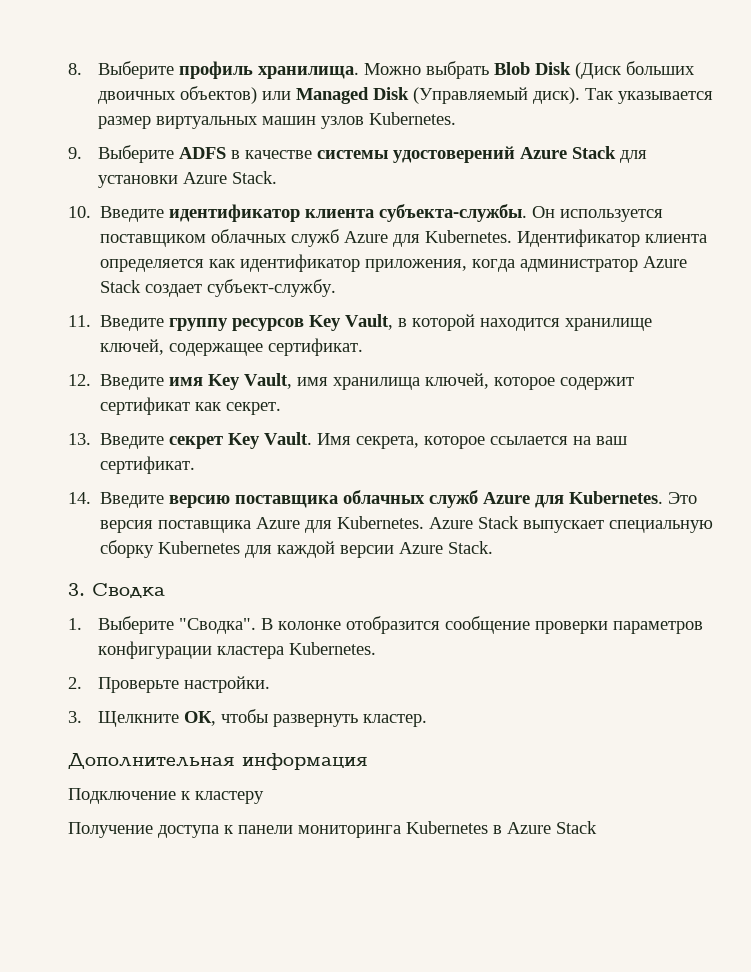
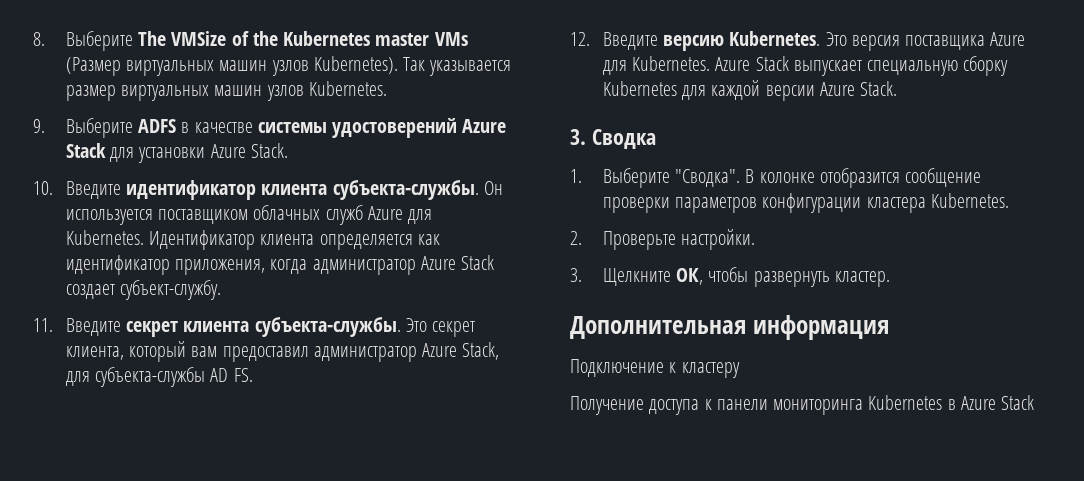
- 8. Выберите профиль хранилища. Можно выбрать Blob Disk (Диск больших двоичных объектов) или Managed Disk (Управляемый диск).
+ 8. Выберите The VMSize of the Kubernetes master VMs (Размер виртуальных машин узлов Kubernetes).
- 11. Введите группу ресурсов Key Vault, в которой находится хранилище ключей, содержащее сертификат.
- 12. Введите имя Key Vault, имя хранилища ключей, которое содержит сертификат как секрет.
- 13. Введите секрет Key Vault. Имя секрета, которое ссылается на ваш сертификат.
- 14. Введите версию поставщика облачных служб Azure для Kubernetes.
+ 11. Введите секрет клиента субъекта-службы. Это секрет клиента, который вам предоставил администратор Azure Stack, для субъекта-службы AD FS.
+ 12. Введите версию Kubernetes.

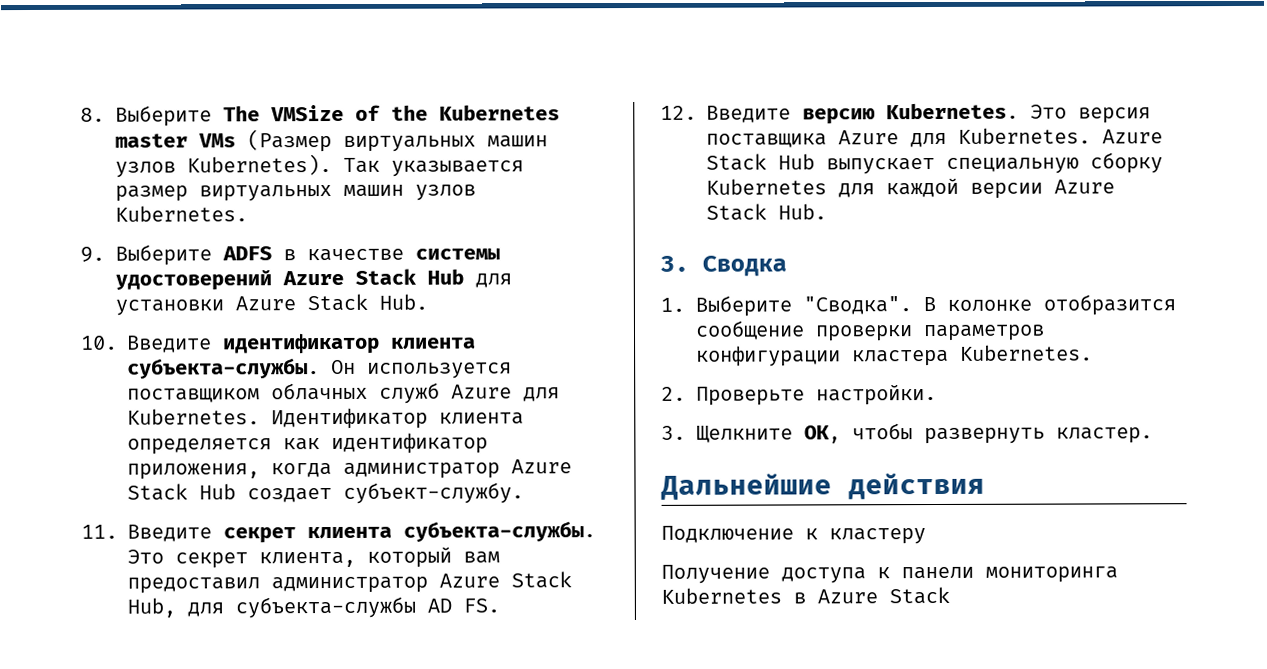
- 9. Выберите ADFS в качестве системы удостоверений Azure Stack для установки Azure Stack.
+ 9. Выберите ADFS в качестве системы удостоверений Azure Stack Hub для установки Azure Stack Hub.
- Идентификатор клиента определяется как идентификатор приложения, когда администратор Azure Stack создает субъект-службу.
+ Идентификатор клиента определяется как идентификатор приложения, когда администратор Azure Stack Hub создает субъект-службу.
- Это секрет клиента, который вам предоставил администратор Azure Stack, для субъекта-службы AD FS.
+ Это секрет клиента, который вам предоставил администратор Azure Stack Hub, для субъекта-службы AD FS.
- Azure Stack выпускает специальную сборку Kubernetes для каждой версии Azure Stack.
+ Azure Stack Hub выпускает специальную сборку Kubernetes для каждой версии Azure Stack Hub.
- Дополнительная информация
+ Дальнейшие действия

